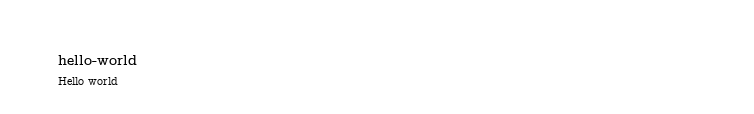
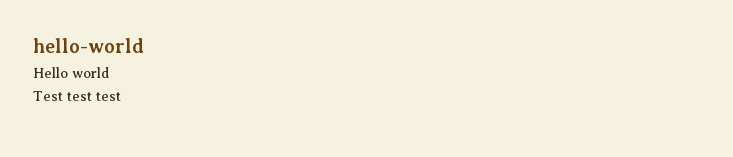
+ Test test test

